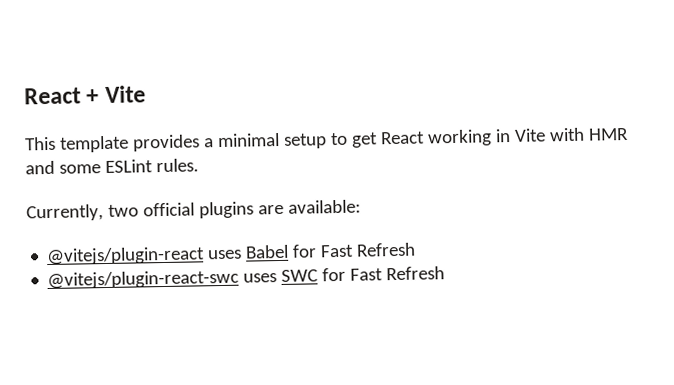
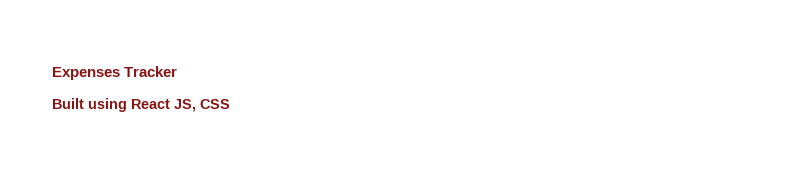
- React + Vite
- This template provides a minimal setup to get React working in Vite with HMR and some ESLint rules.
- Currently, two official plugins are available:
- @vitejs/plugin-react uses Babel for Fast Refresh
- @vitejs/plugin-react-swc uses SWC for Fast Refresh
+ Expenses Tracker
+ Built using React JS, CSS

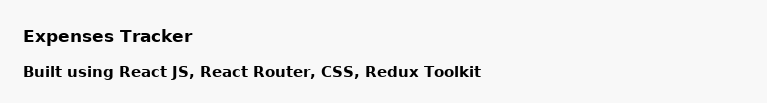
- Built using React JS, CSS
+ Built using React JS, React Router, CSS, Redux Toolkit

